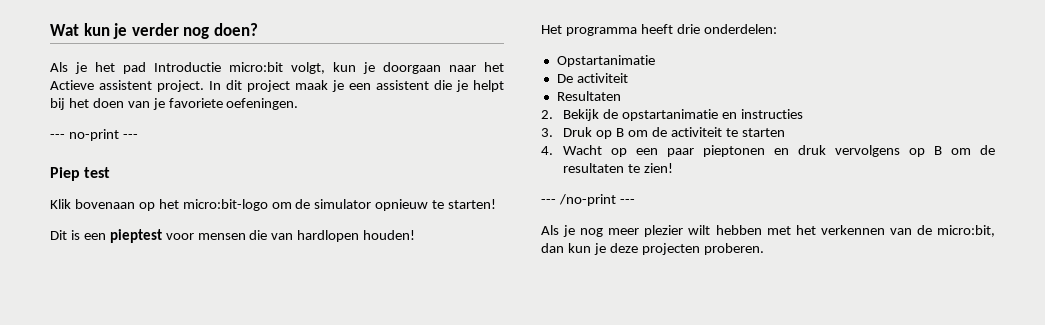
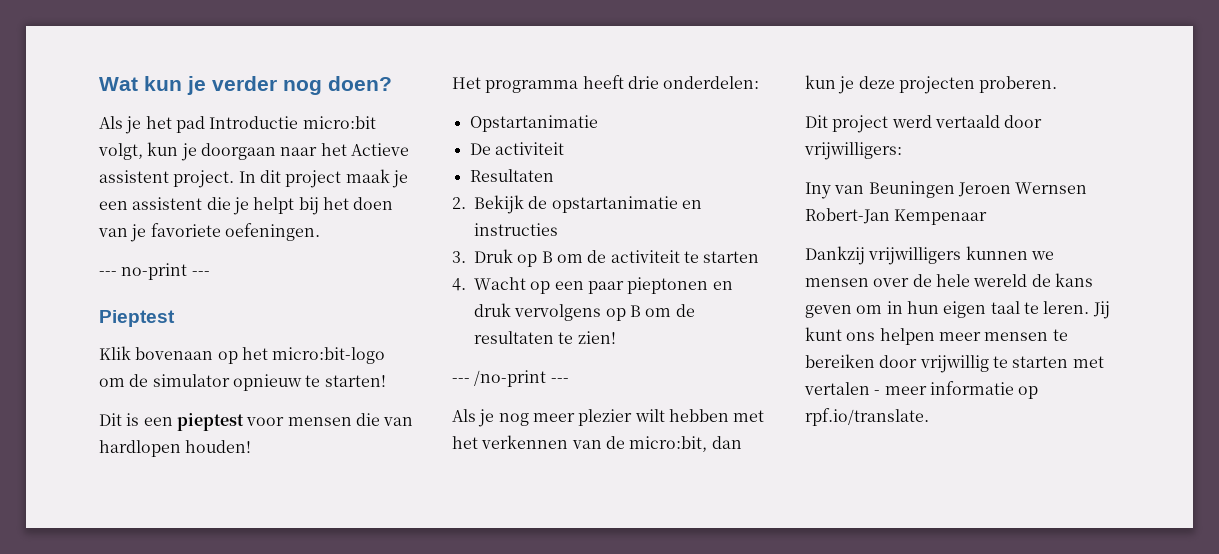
- Piep test
+ Pieptest
+ Dit project werd vertaald door vrijwilligers:
+ Iny van Beuningen Jeroen Wernsen Robert-Jan Kempenaar
+ Dankzij vrijwilligers kunnen we mensen over de hele wereld de kans geven om in hun eigen taal te leren. Jij kunt ons helpen meer mensen te bereiken door vrijwillig te starten met vertalen - meer informatie op rpf.io/translate.

